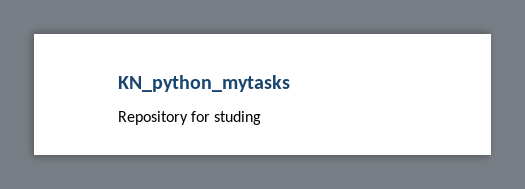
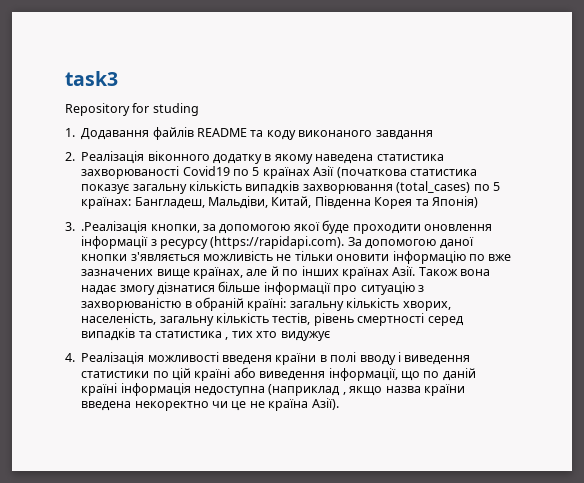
- KN_python_mytasks
+ task3
+ 1. Додавання файлів README та коду виконаного завдання
+ 2. Реалізація віконного додатку в якому наведена статистика захворюваності Covid19 по 5 країнах Азії (початкова статистика показує загальну кількість випадків захворювання (total_cases) по 5 країнах: Бангладеш, Мальдіви, Китай, Південна Корея та Японія)
+ 3. .Реалізація кнопки, за допомогою якої буде проходити оновлення інформації з ресурсу (https://rapidapi.com). За допомогою даної кнопки з'являється можливість не тільки оновити інформацію по вже зазначених вище країнах, але й по інших країнах Азії. Також вона надає змогу дізнатися більше інформації про ситуацію з захворюваністю в обраній країні: загальну кількість хворих, населеність, загальну кількість тестів, рівень смертності серед випадків та статистика , тих хто видужує
+ 4. Реалізація можливості введеня країни в полі вводу і виведення статистики по цій країні або виведення інформації, що по даній країні інформація недоступна (наприклад , якщо назва країни введена некоректно чи це не країна Азії).

